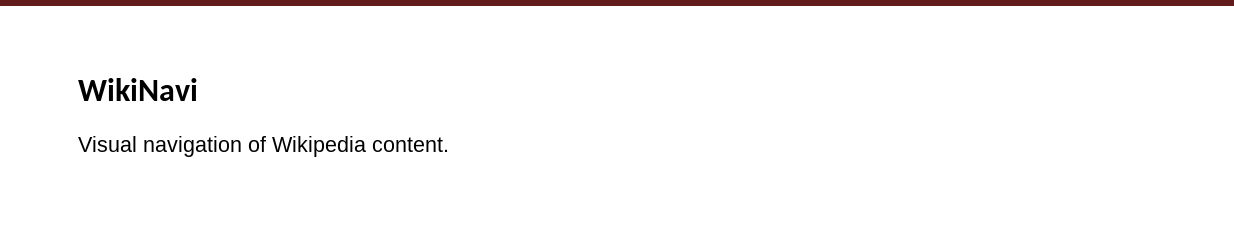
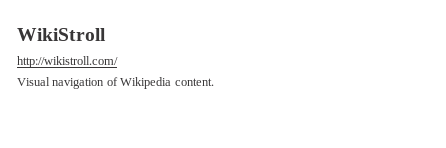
- WikiNavi
+ WikiStroll
+ http://wikistroll.com/

